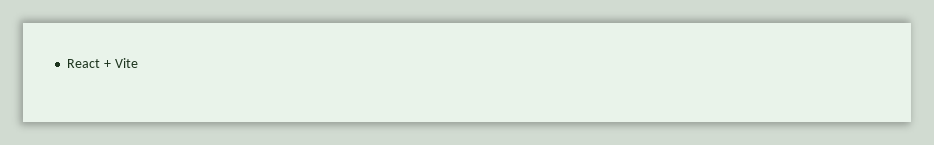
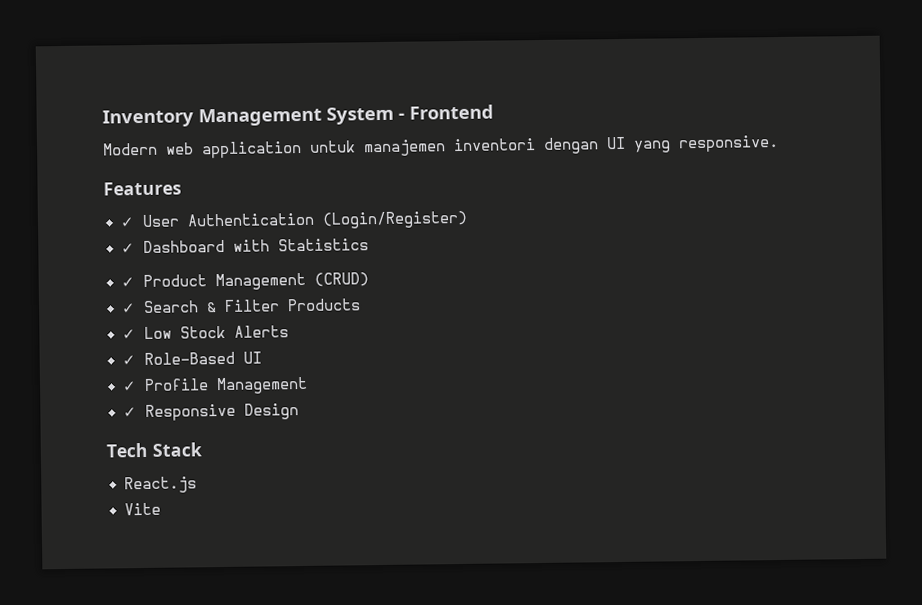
- React + Vite
+ Inventory Management System - Frontend
+ Modern web application untuk manajemen inventori dengan UI yang responsive.
+ Features
+ ✓ User Authentication (Login/Register)
+ ✓ Dashboard with Statistics
+ ✓ Product Management (CRUD)
+ ✓ Search & Filter Products
+ ✓ Low Stock Alerts
+ ✓ Role-Based UI
+ ✓ Profile Management
+ ✓ Responsive Design
+ Tech Stack
+ React.js
+ Vite

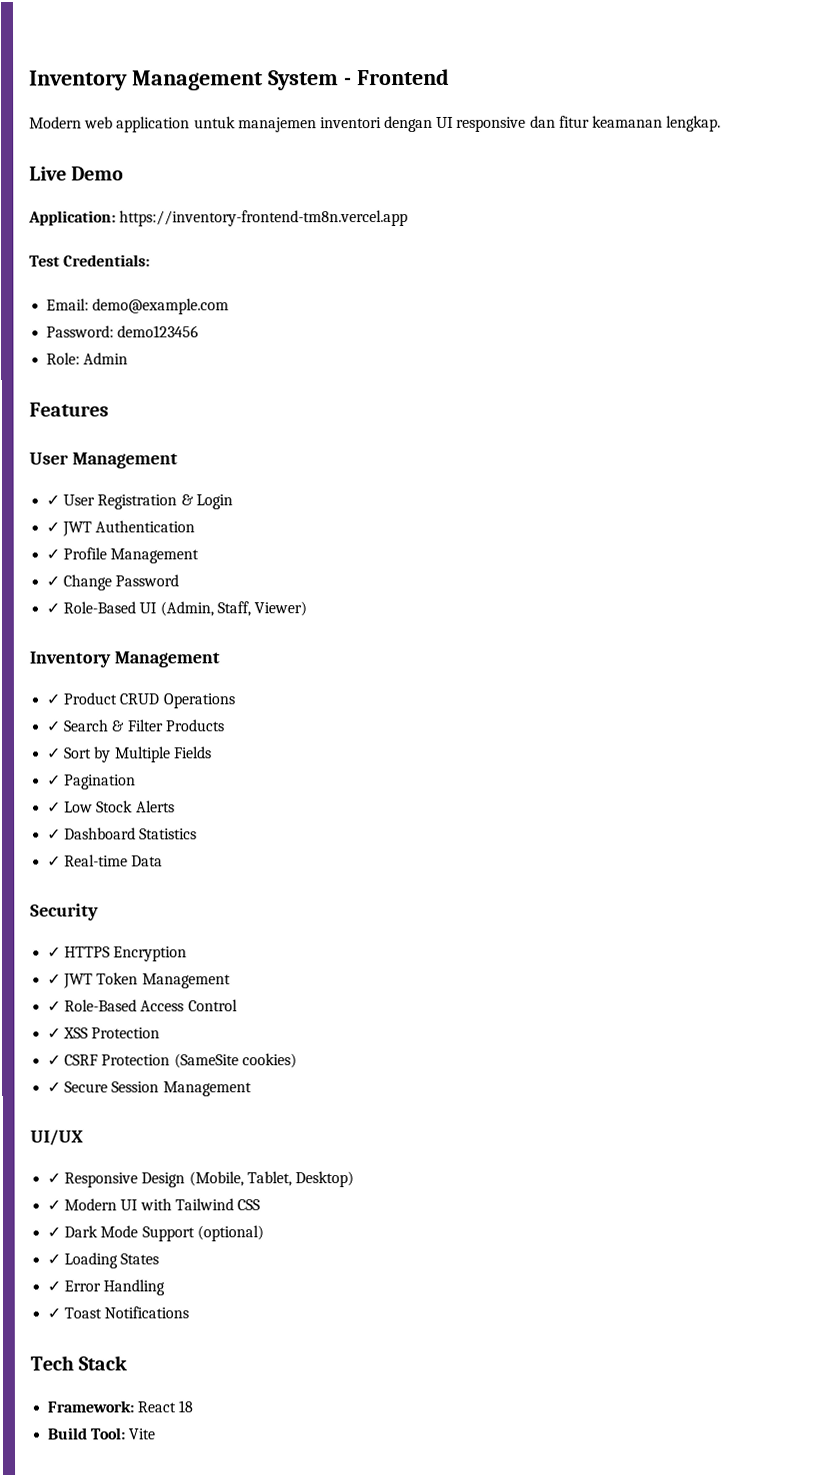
- Modern web application untuk manajemen inventori dengan UI yang responsive.
+ Modern web application untuk manajemen inventori dengan UI responsive dan fitur keamanan lengkap.
+ Live Demo
+ Application: https://inventory-frontend-tm8n.vercel.app
+ Test Credentials:
+ Email: demo@example.com
+ Password: demo123456
+ Role: Admin
+ User Management
- ✓ User Authentication (Login/Register)
- ✓ Dashboard with Statistics
+ ✓ User Registration & Login
+ ✓ JWT Authentication
+ ✓ Profile Management
+ ✓ Change Password
+ ✓ Role-Based UI (Admin, Staff, Viewer)
+ Inventory Management
- ✓ Product Management (CRUD)
+ ✓ Product CRUD Operations
+ ✓ Sort by Multiple Fields
+ ✓ Pagination
- ✓ Role-Based UI
- ✓ Profile Management
- ✓ Responsive Design
+ ✓ Dashboard Statistics
+ ✓ Real-time Data
+ Security
+ ✓ HTTPS Encryption
+ ✓ JWT Token Management
+ ✓ Role-Based Access Control
+ ✓ XSS Protection
+ ✓ CSRF Protection (SameSite cookies)
+ ✓ Secure Session Management
+ UI/UX
+ ✓ Responsive Design (Mobile, Tablet, Desktop)
+ ✓ Modern UI with Tailwind CSS
+ ✓ Dark Mode Support (optional)
+ ✓ Loading States
+ ✓ Error Handling
+ ✓ Toast Notifications
  Tech Stack
- React.js
- Vite
+ Framework: React 18
+ Build Tool: Vite

